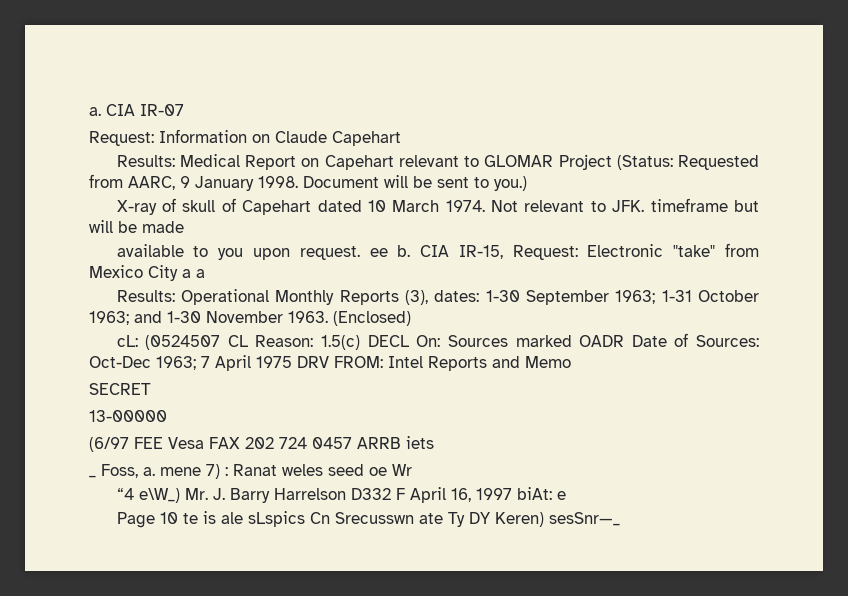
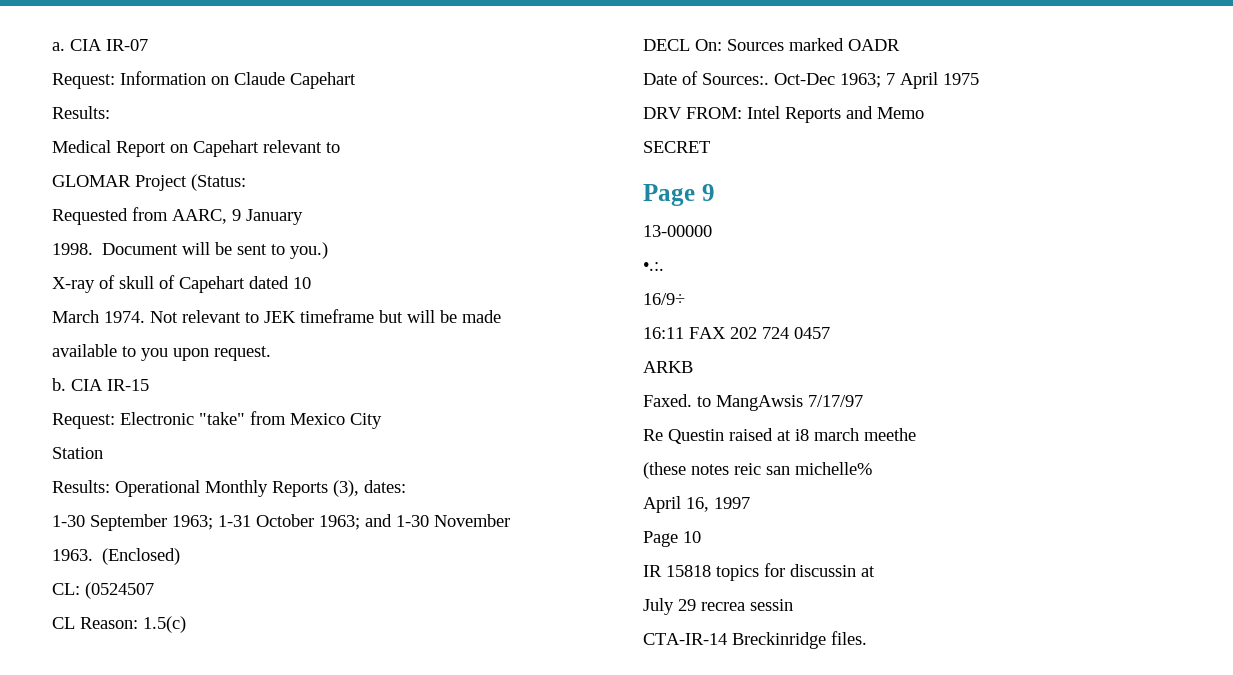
  Request: Information on Claude Capehart
- Results: Medical Report on Capehart relevant to GLOMAR Project (Status: Requested from AARC, 9 January 1998.
+ Results:
+ Medical Report on Capehart relevant to
+ GLOMAR Project (Status:
+ Requested from AARC, 9 January
+ 1998.
- X-ray of skull of Capehart dated 10 March 1974.
+ X-ray of skull of Capehart dated 10
+ March 1974.
- Not relevant to JFK. timeframe but will be made
+ Not relevant to JEK timeframe but will be made
- available to you upon request. ee b.
+ available to you upon request.
+ b.
- CIA IR-15, Request: Electronic "take" from Mexico City a a
+ CIA IR-15
+ Request: Electronic "take" from Mexico City
+ Station
- Results: Operational Monthly Reports (3), dates: 1-30 September 1963; 1-31 October 1963; and 1-30 November 1963.
+ Results: Operational Monthly Reports (3), dates:
+ 1-30 September 1963; 1-31 October 1963; and 1-30 November
+ 1963.
- cL: (0524507 CL Reason: 1.5(c) DECL On: Sources marked OADR Date of Sources: Oct-Dec 1963; 7 April 1975 DRV FROM: Intel Reports and Memo
+ CL: (0524507
+ CL Reason: 1.5(c)
+ DECL On: Sources marked OADR
+ Date of Sources:. Oct-Dec 1963; 7 April 1975
+ DRV FROM: Intel Reports and Memo
+ Page 9
- (6/97 FEE Vesa FAX 202 724 0457 ARRB iets
- _ Foss, a. mene 7) : Ranat weles seed oe Wr
- “4 e\W_) Mr. J. Barry Harrelson D332 F April 16, 1997 biAt: e
+ •.:.
+ 16/9÷
+ 16:11 FAX 202 724 0457
+ ARKB
+ Faxed. to MangAwsis 7/17/97
+ Re Questin raised at i8 march meethe
+ (these notes reic san michelle%
+ April 16, 1997
- Page 10 te is ale sLspics Cn Srecusswn ate Ty DY Keren) sesSnr—_
+ Page 10
+ IR 15818 topics for discussin at
+ July 29 recrea sessin
+ CTA-IR-14 Breckinridge files.

